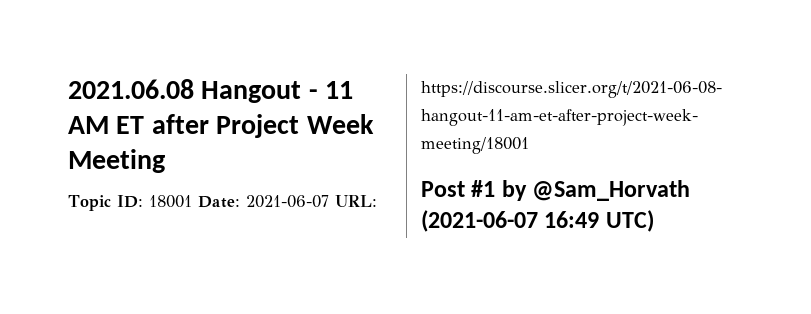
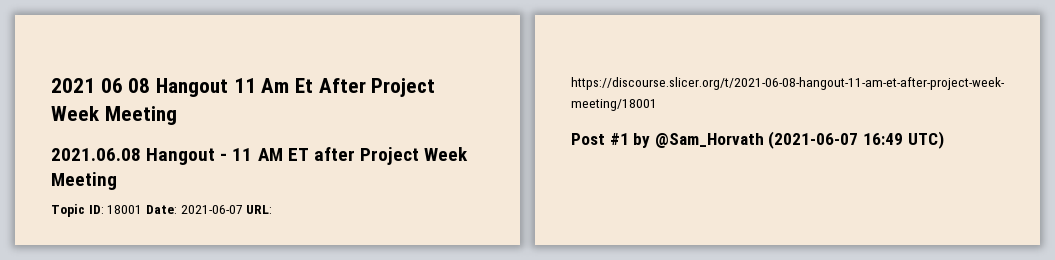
+ 2021 06 08 Hangout 11 Am Et After Project Week Meeting

